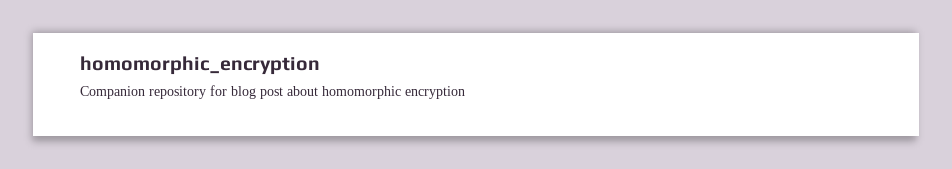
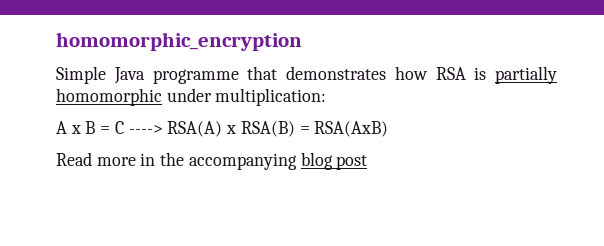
- Companion repository for blog post about homomorphic encryption
+ Simple Java programme that demonstrates how RSA is partially homomorphic under multiplication:
+ A x B = C ----> RSA(A) x RSA(B) = RSA(AxB)
+ Read more in the accompanying blog post

